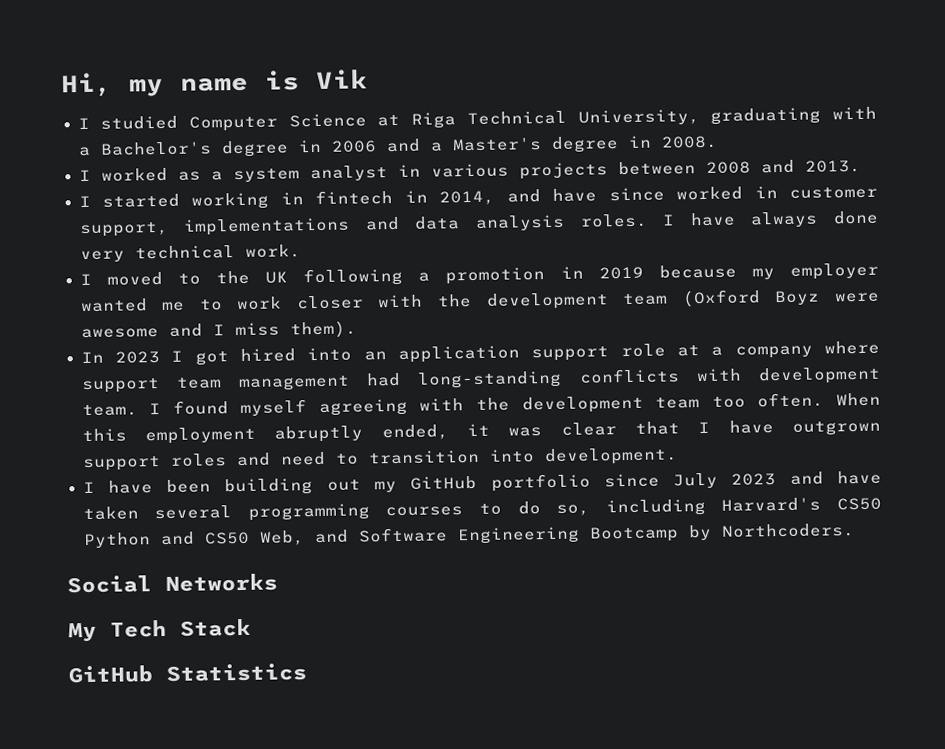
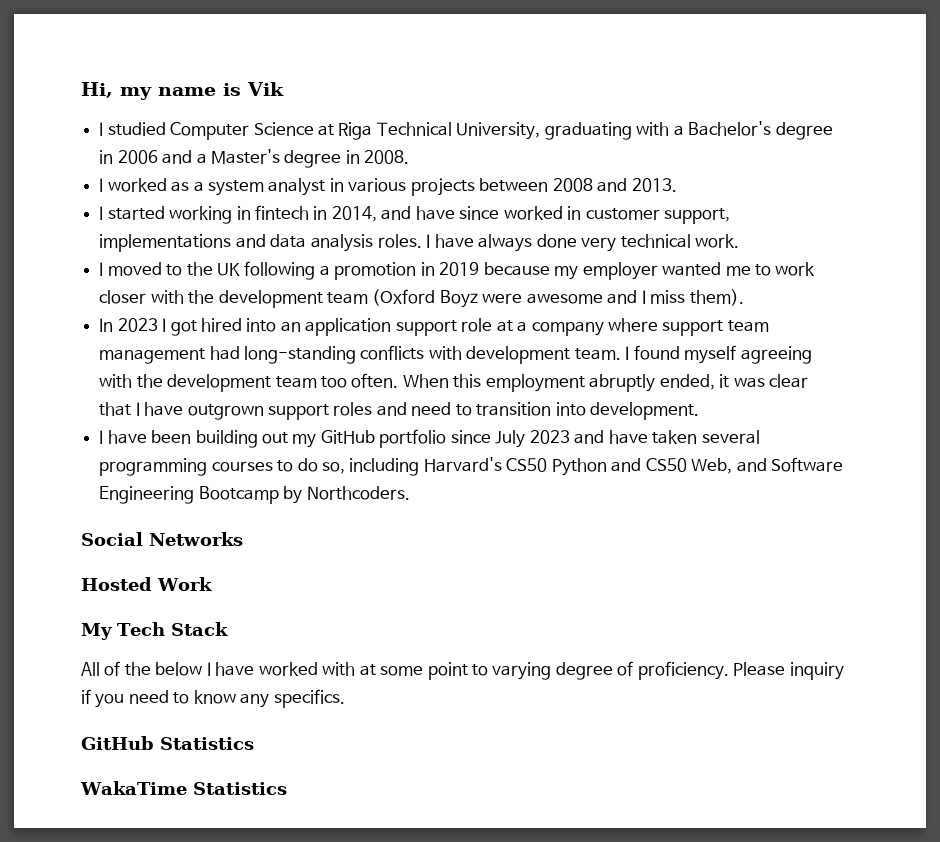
+ Hosted Work
+ All of the below I have worked with at some point to varying degree of proficiency. Please inquiry if you need to know any specifics.
+ WakaTime Statistics

